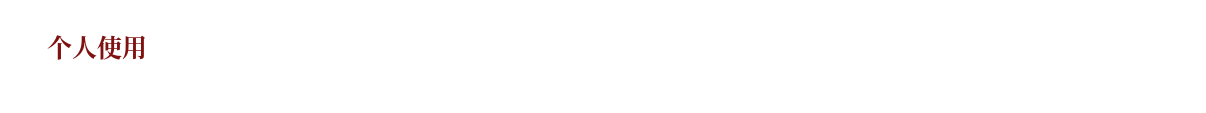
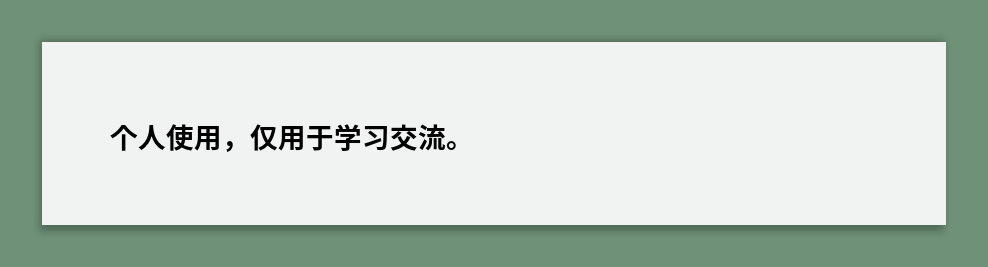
- 个人使用
+ 个人使用，仅用于学习交流。

